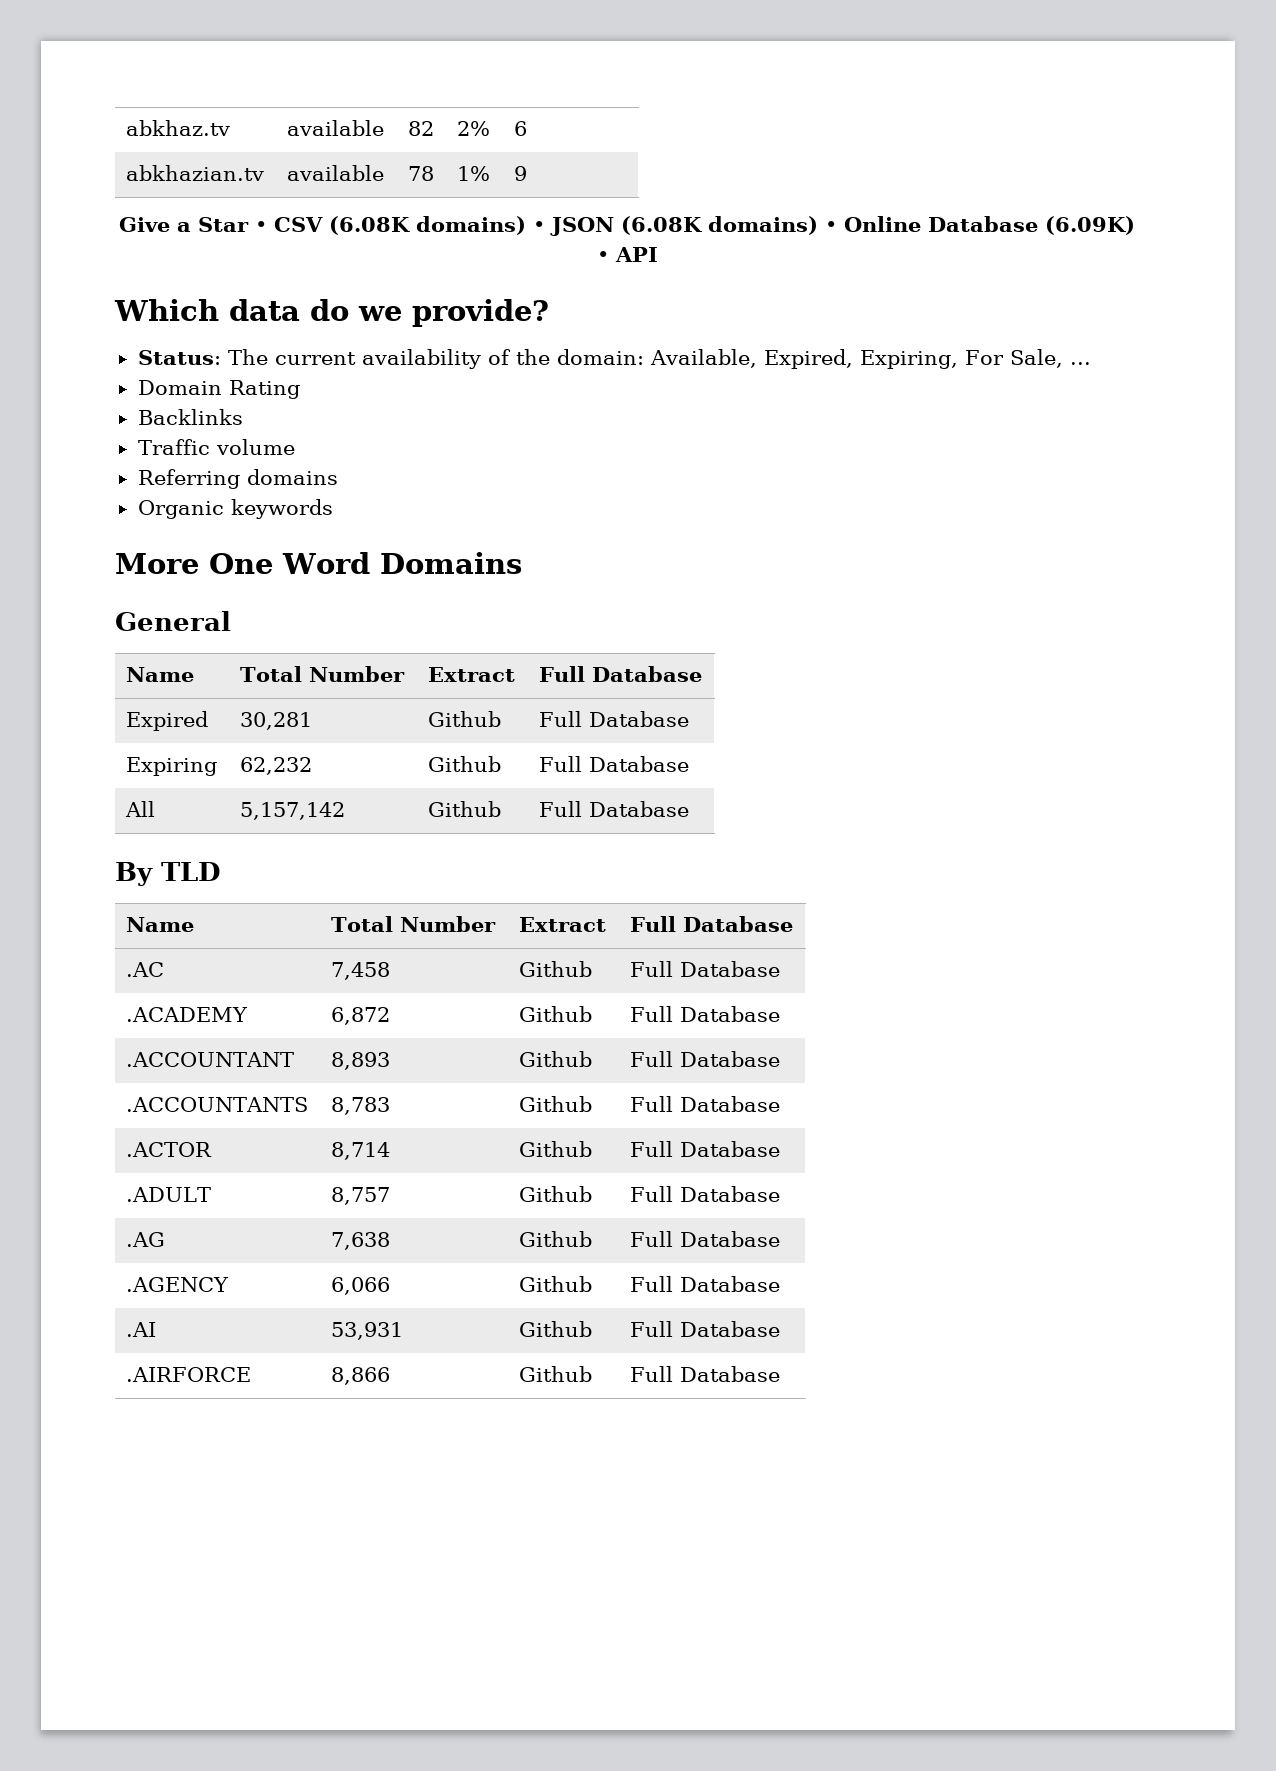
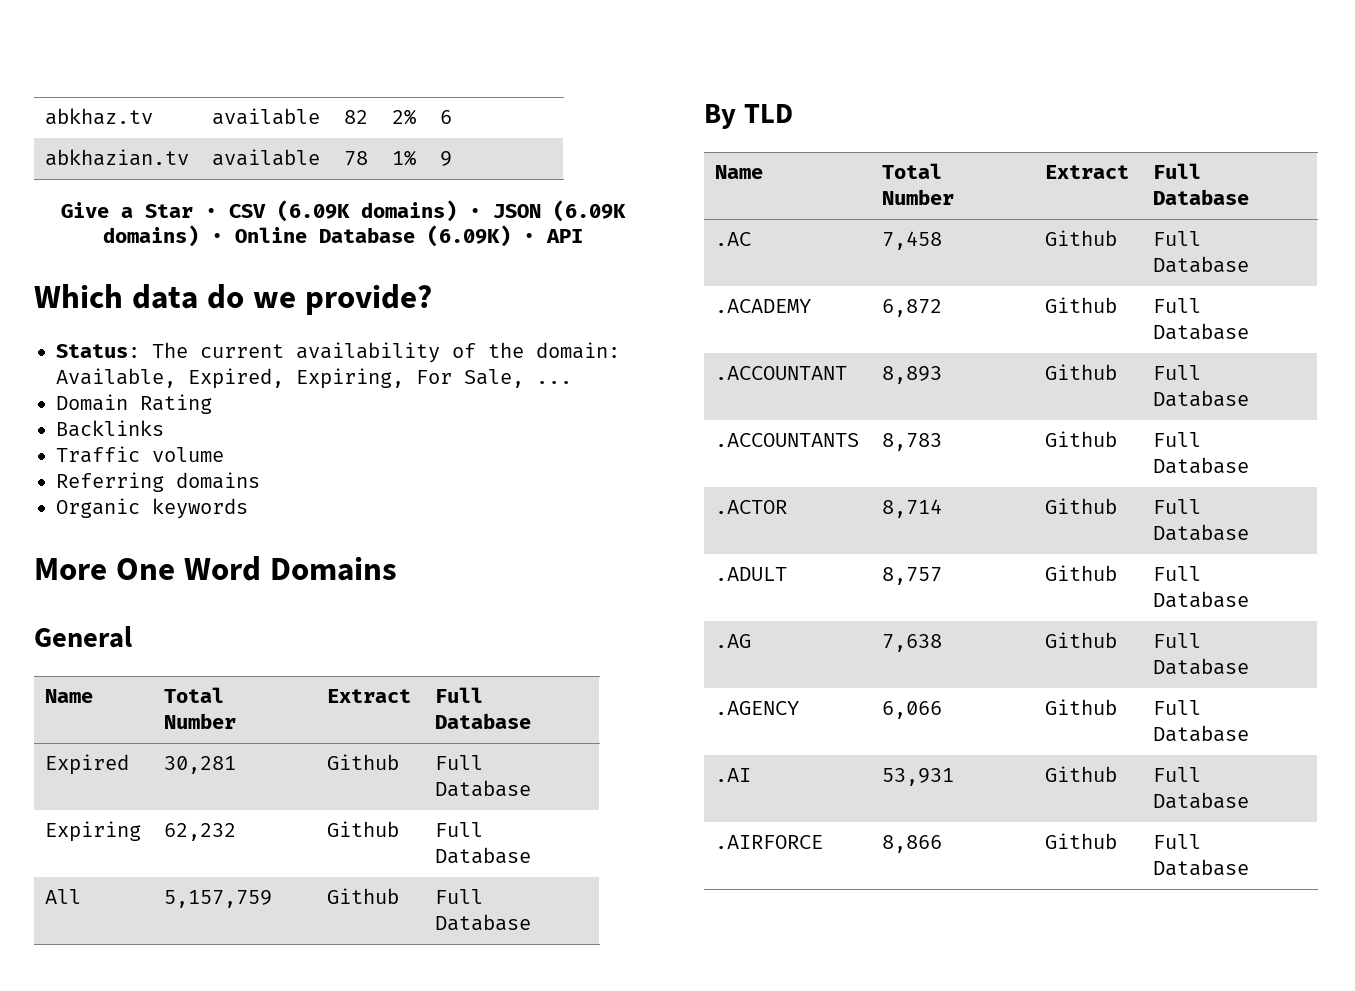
- Give a Star • CSV (6.08K domains) • JSON (6.08K domains) • Online Database (6.09K) • API
+ Give a Star • CSV (6.09K domains) • JSON (6.09K domains) • Online Database (6.09K) • API
- All | 5,157,142 | Github | Full Database
+ All | 5,157,759 | Github | Full Database

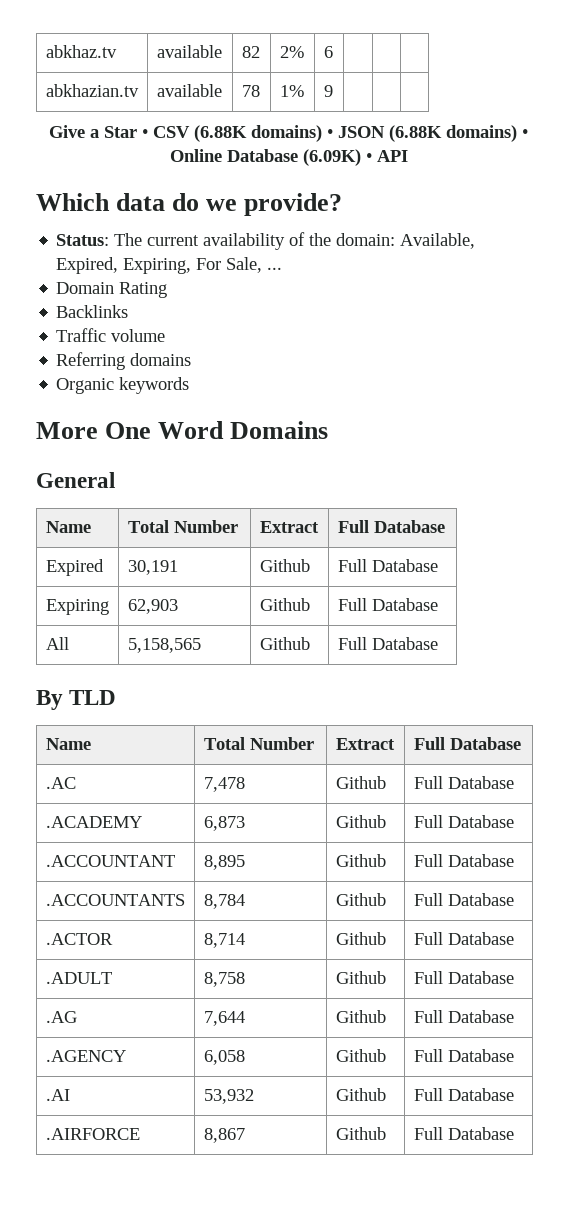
- Give a Star • CSV (6.09K domains) • JSON (6.09K domains) • Online Database (6.09K) • API
+ Give a Star • CSV (6.88K domains) • JSON (6.88K domains) • Online Database (6.09K) • API
- Expired | 30,281 | Github | Full Database
+ Expired | 30,191 | Github | Full Database
- Expiring | 62,232 | Github | Full Database
+ Expiring | 62,903 | Github | Full Database
- All | 5,157,759 | Github | Full Database
+ All | 5,158,565 | Github | Full Database
- .AC | 7,458 | Github | Full Database
+ .AC | 7,478 | Github | Full Database
- .ACADEMY | 6,872 | Github | Full Database
+ .ACADEMY | 6,873 | Github | Full Database
- .ACCOUNTANT | 8,893 | Github | Full Database
+ .ACCOUNTANT | 8,895 | Github | Full Database
- .ACCOUNTANTS | 8,783 | Github | Full Database
+ .ACCOUNTANTS | 8,784 | Github | Full Database
- .ADULT | 8,757 | Github | Full Database
+ .ADULT | 8,758 | Github | Full Database
- .AG | 7,638 | Github | Full Database
+ .AG | 7,644 | Github | Full Database
- .AGENCY | 6,066 | Github | Full Database
+ .AGENCY | 6,058 | Github | Full Database
- .AI | 53,931 | Github | Full Database
+ .AI | 53,932 | Github | Full Database
- .AIRFORCE | 8,866 | Github | Full Database
+ .AIRFORCE | 8,867 | Github | Full Database

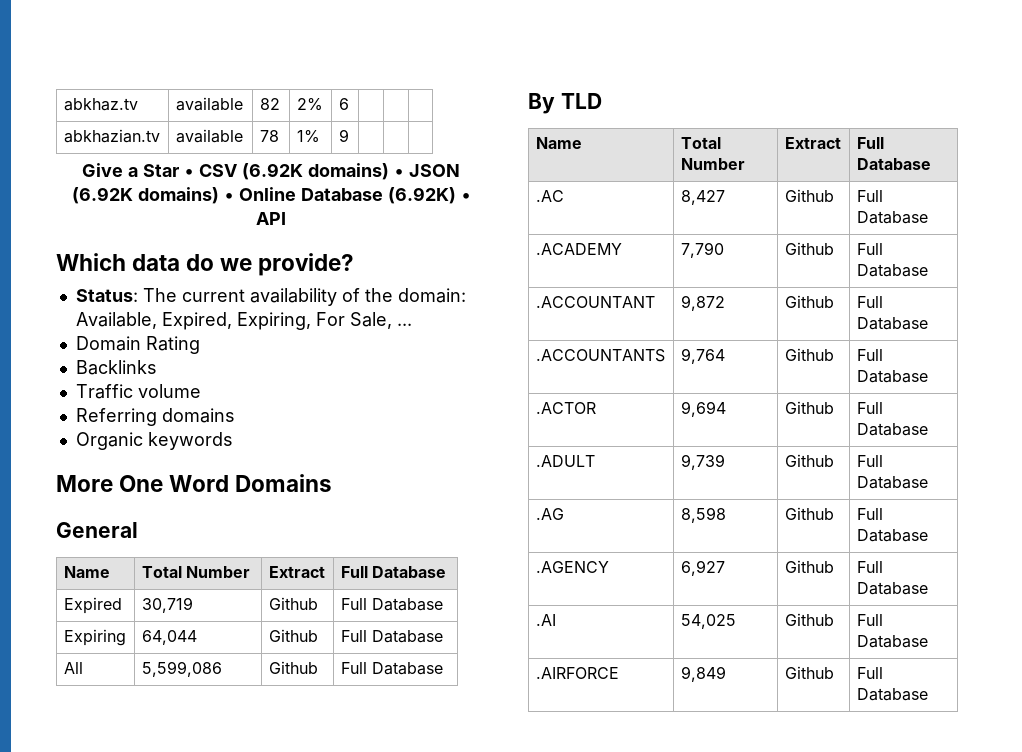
- Give a Star • CSV (6.88K domains) • JSON (6.88K domains) • Online Database (6.09K) • API
+ Give a Star • CSV (6.92K domains) • JSON (6.92K domains) • Online Database (6.92K) • API
- Expired | 30,191 | Github | Full Database
+ Expired | 30,719 | Github | Full Database
- Expiring | 62,903 | Github | Full Database
+ Expiring | 64,044 | Github | Full Database
- All | 5,158,565 | Github | Full Database
+ All | 5,599,086 | Github | Full Database
- .AC | 7,478 | Github | Full Database
+ .AC | 8,427 | Github | Full Database
- .ACADEMY | 6,873 | Github | Full Database
+ .ACADEMY | 7,790 | Github | Full Database
- .ACCOUNTANT | 8,895 | Github | Full Database
+ .ACCOUNTANT | 9,872 | Github | Full Database
- .ACCOUNTANTS | 8,784 | Github | Full Database
+ .ACCOUNTANTS | 9,764 | Github | Full Database
- .ACTOR | 8,714 | Github | Full Database
+ .ACTOR | 9,694 | Github | Full Database
- .ADULT | 8,758 | Github | Full Database
+ .ADULT | 9,739 | Github | Full Database
- .AG | 7,644 | Github | Full Database
+ .AG | 8,598 | Github | Full Database
- .AGENCY | 6,058 | Github | Full Database
+ .AGENCY | 6,927 | Github | Full Database
- .AI | 53,932 | Github | Full Database
+ .AI | 54,025 | Github | Full Database
- .AIRFORCE | 8,867 | Github | Full Database
+ .AIRFORCE | 9,849 | Github | Full Database

